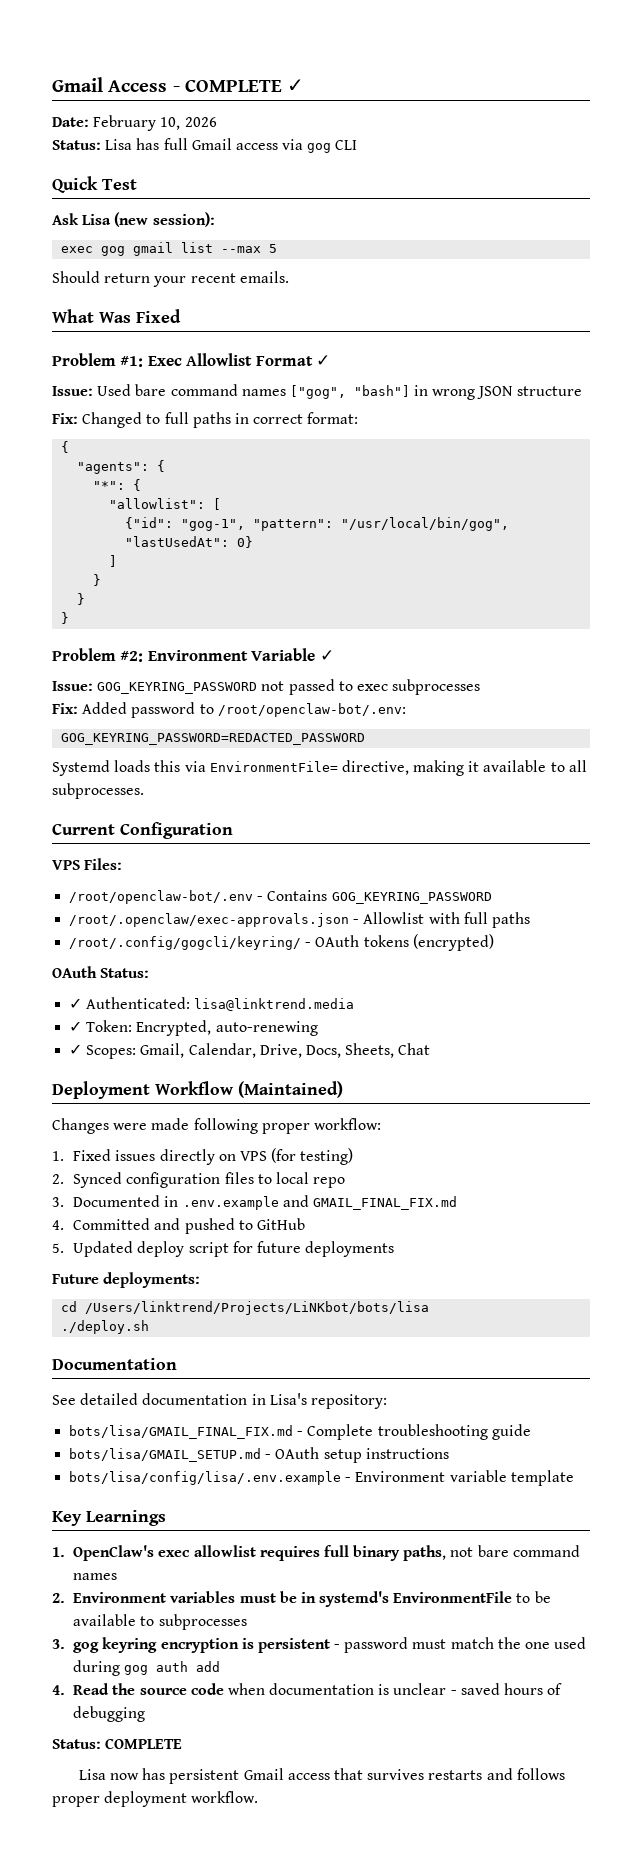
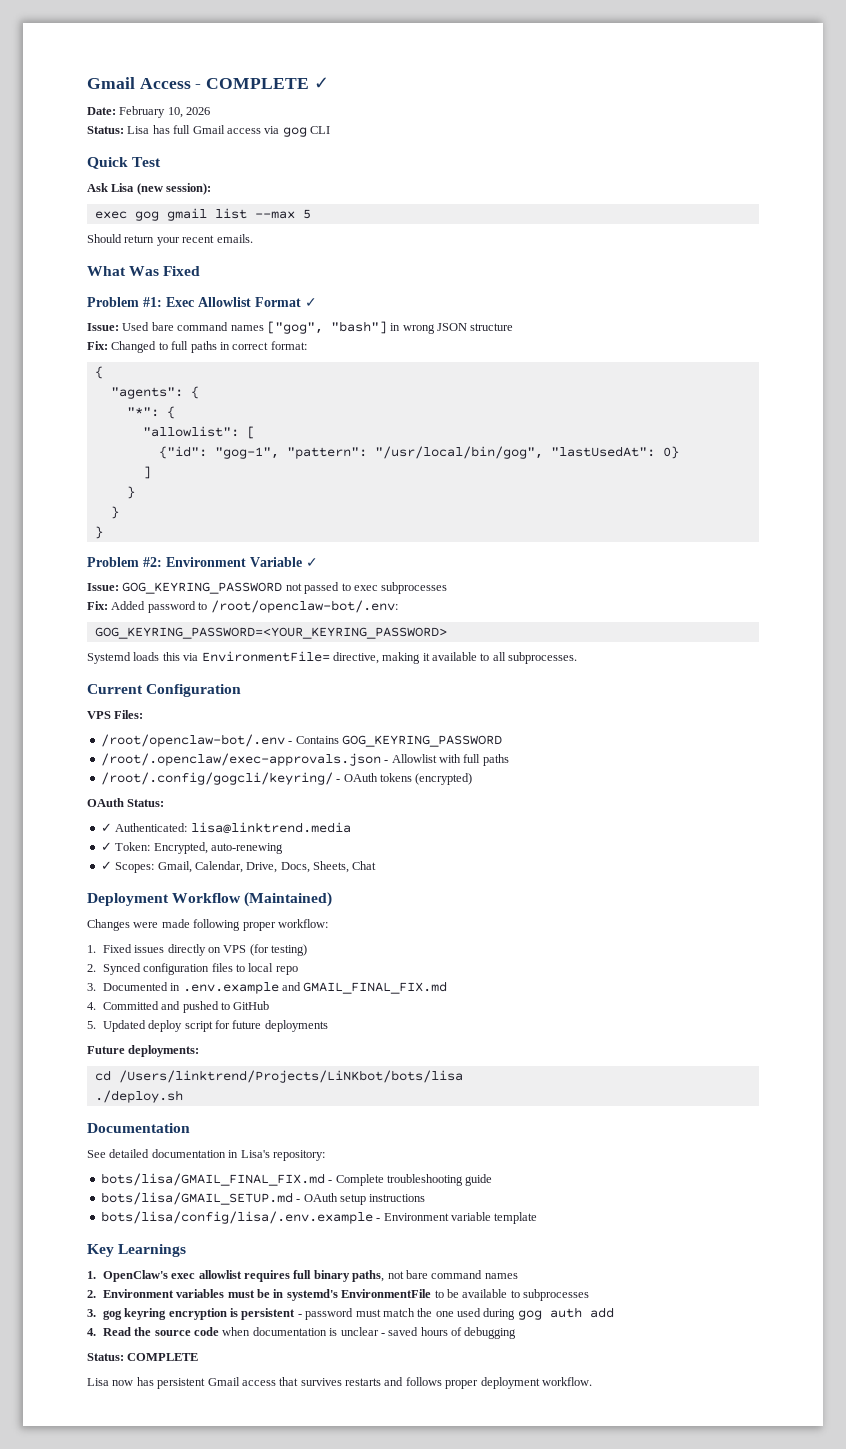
- GOG_KEYRING_PASSWORD=REDACTED_PASSWORD
+ GOG_KEYRING_PASSWORD=<YOUR_KEYRING_PASSWORD>

